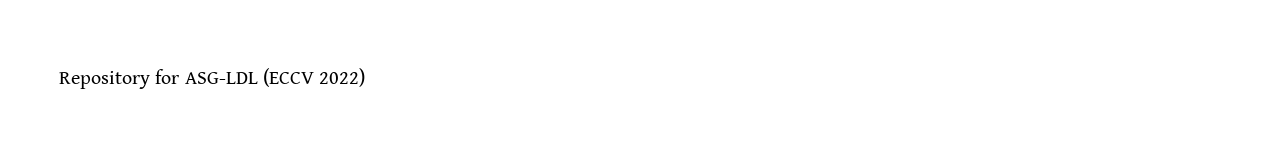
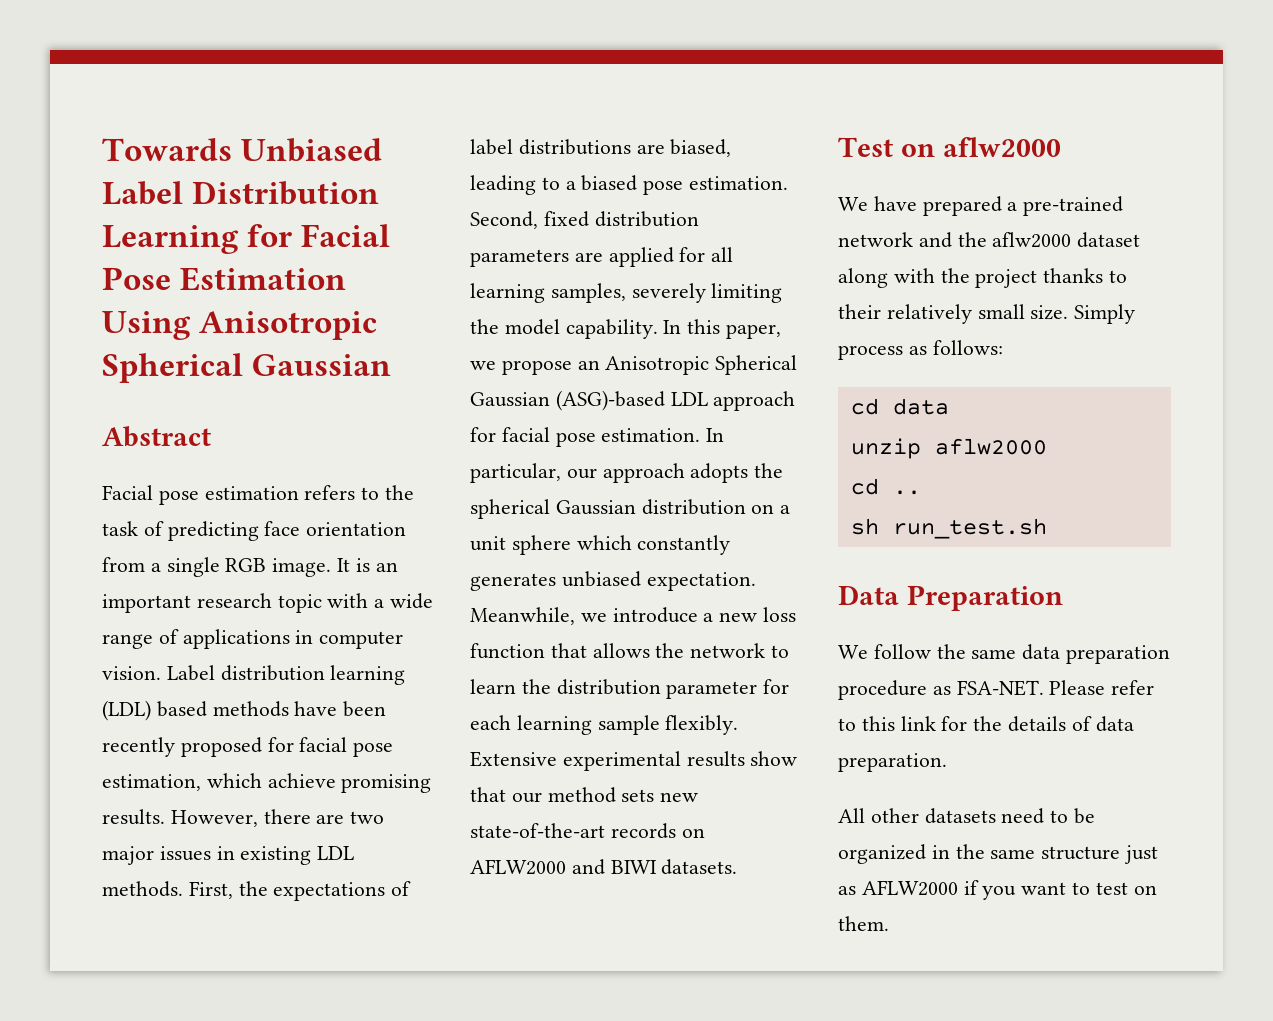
- Repository for ASG-LDL (ECCV 2022)
+ Towards Unbiased Label Distribution Learning for Facial Pose Estimation Using Anisotropic Spherical Gaussian
+ Abstract
+ Facial pose estimation refers to the task of predicting face orientation from a single RGB image. It is an important research topic with a wide range of applications in computer vision. Label distribution learning (LDL) based methods have been recently proposed for facial pose estimation, which achieve promising results. However, there are two major issues in existing LDL methods. First, the expectations of label distributions are biased, leading to a biased pose estimation. Second, fixed distribution parameters are applied for all learning samples, severely limiting the model capability. In this paper, we propose an Anisotropic Spherical Gaussian (ASG)-based LDL approach for facial pose estimation. In particular, our approach adopts the spherical Gaussian distribution on a unit sphere which constantly generates unbiased expectation. Meanwhile, we introduce a new loss function that allows the network to learn the distribution parameter for each learning sample flexibly. Extensive experimental results show that our method sets new state-of-the-art records on AFLW2000 and BIWI datasets.
+ Test on aflw2000
+ We have prepared a pre-trained network and the aflw2000 dataset along with the project thanks to their relatively small size. Simply process as follows:
+ cd data
+ unzip aflw2000
+ cd ..
+ sh run_test.sh
+ Data Preparation
+ We follow the same data preparation procedure as FSA-NET. Please refer to this link for the details of data preparation.
+ All other datasets need to be organized in the same structure just as AFLW2000 if you want to test on them.

